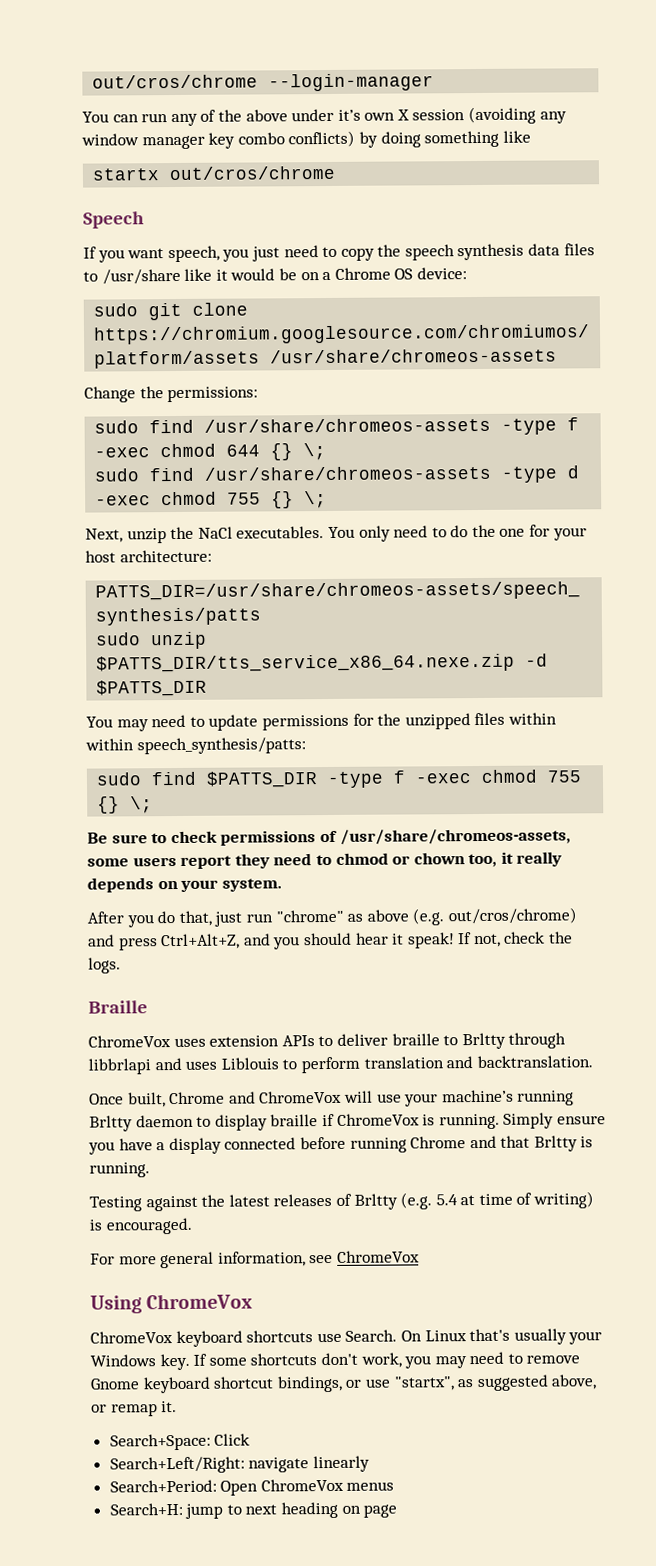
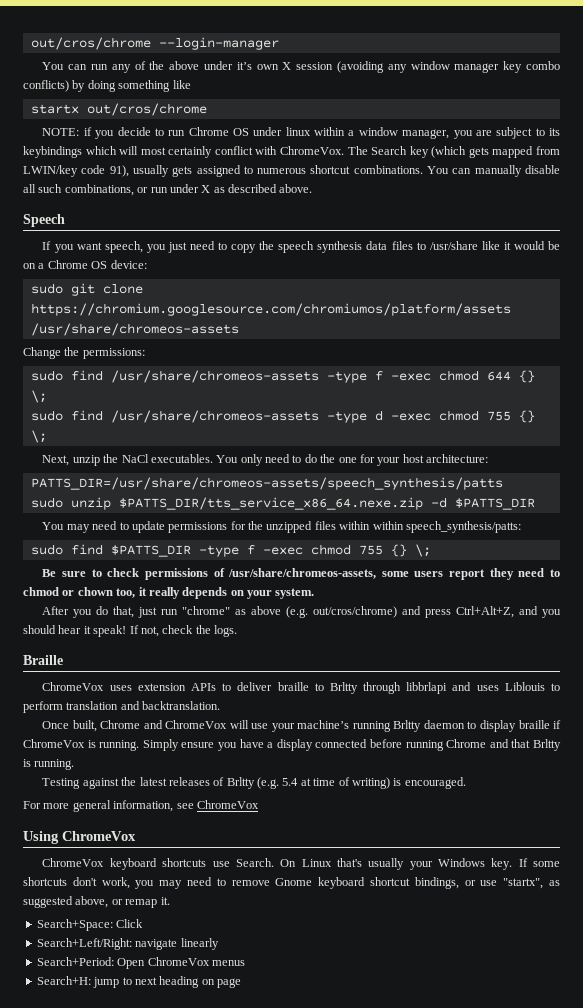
+ NOTE: if you decide to run Chrome OS under linux within a window manager, you are subject to its keybindings which will most certainly conflict with ChromeVox. The Search key (which gets mapped from LWIN/key code 91), usually gets assigned to numerous shortcut combinations. You can manually disable all such combinations, or run under X as described above.

